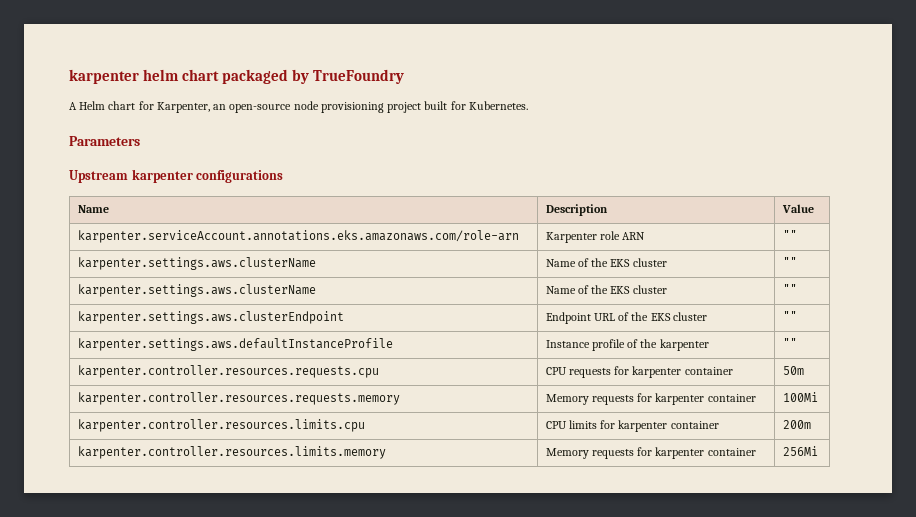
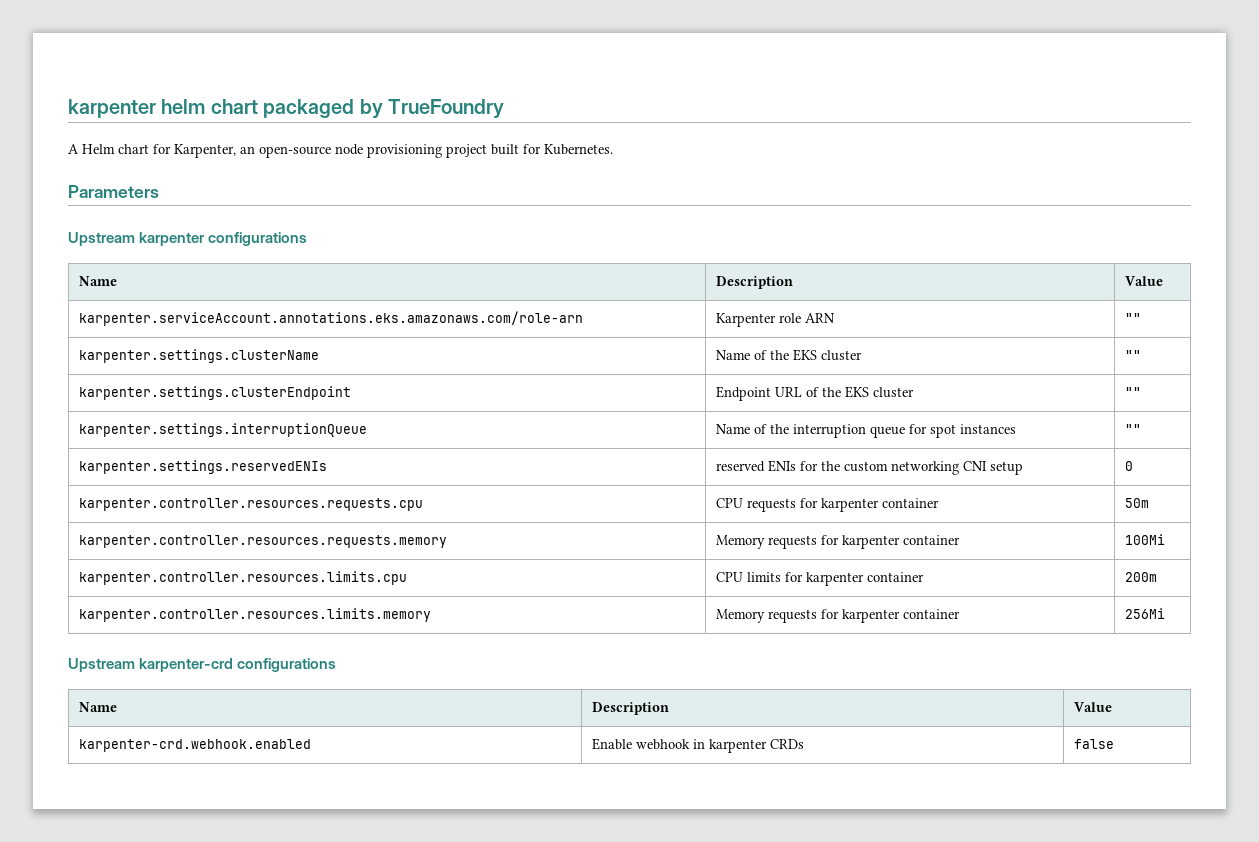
  karpenter.serviceAccount.annotations.eks.amazonaws.com/role-arn | Karpenter role ARN | ""
- karpenter.settings.aws.clusterName | Name of the EKS cluster | ""
- karpenter.settings.aws.clusterName | Name of the EKS cluster | ""
- karpenter.settings.aws.clusterEndpoint | Endpoint URL of the EKS cluster | ""
+ karpenter.settings.clusterName | Name of the EKS cluster | ""
+ karpenter.settings.clusterEndpoint | Endpoint URL of the EKS cluster | ""
- karpenter.settings.aws.defaultInstanceProfile | Instance profile of the karpenter | ""
+ karpenter.settings.interruptionQueue | Name of the interruption queue for spot instances | ""
+ karpenter.settings.reservedENIs | reserved ENIs for the custom networking CNI setup | 0
+ Upstream karpenter-crd configurations
+ Name | Description | Value
+ karpenter-crd.webhook.enabled | Enable webhook in karpenter CRDs | false

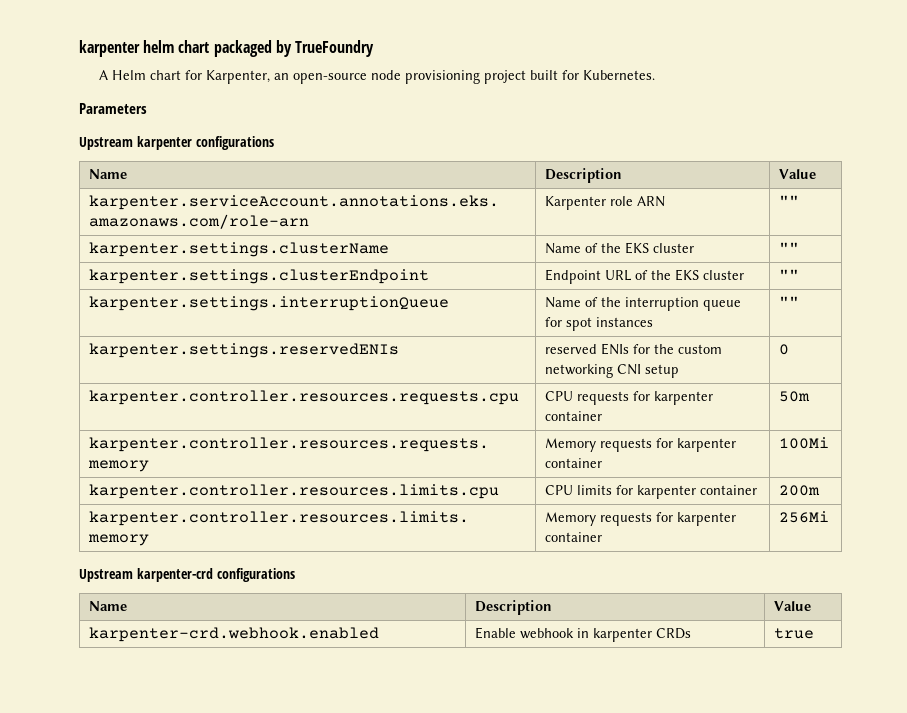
- karpenter-crd.webhook.enabled | Enable webhook in karpenter CRDs | false
+ karpenter-crd.webhook.enabled | Enable webhook in karpenter CRDs | true

